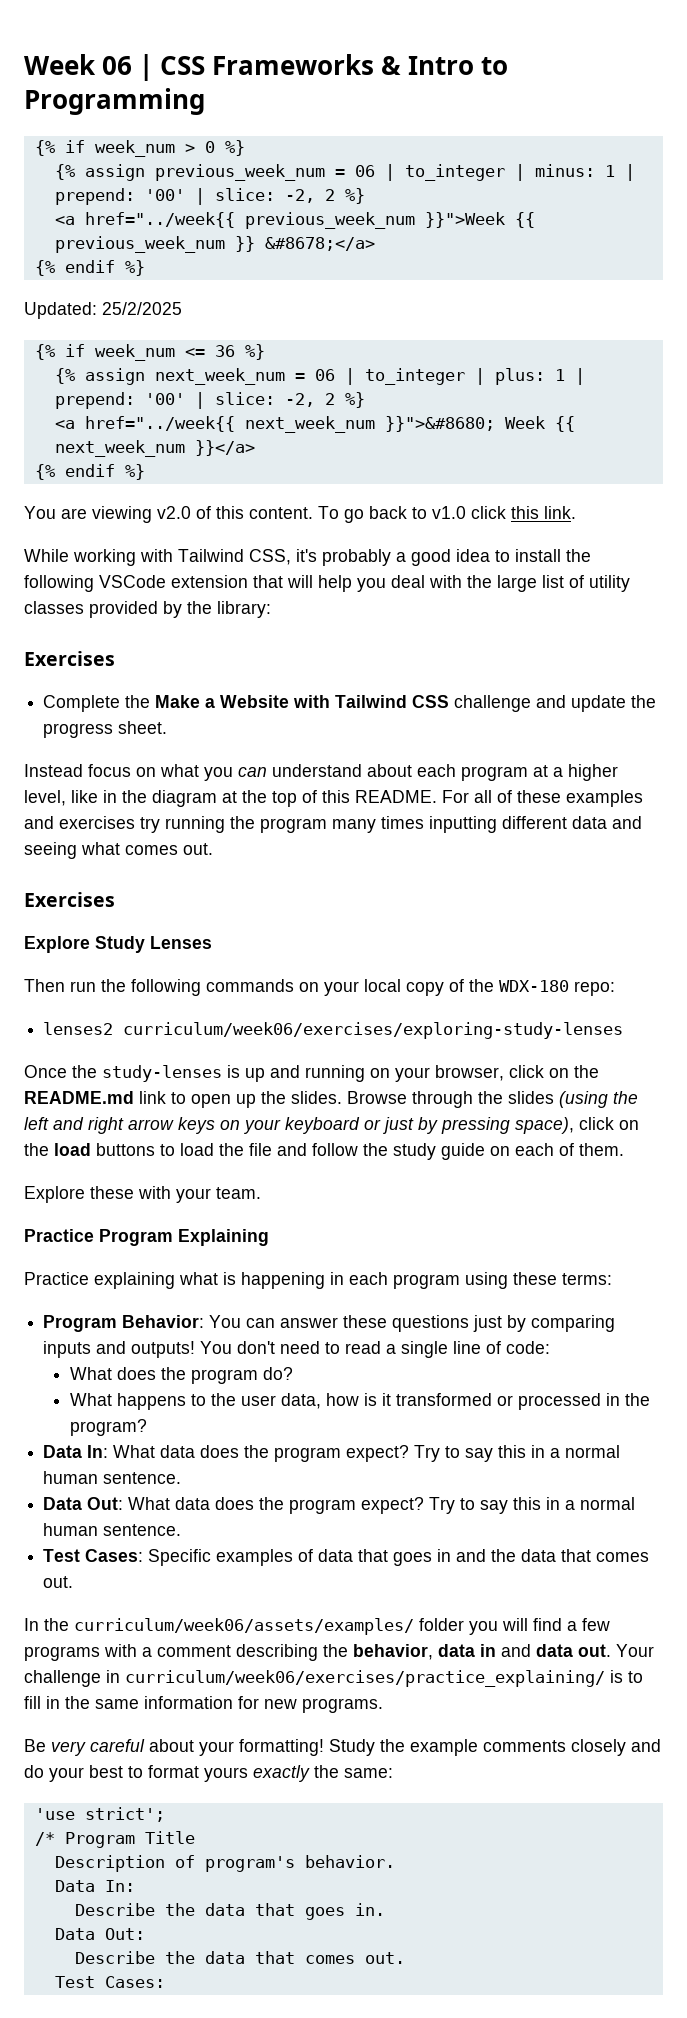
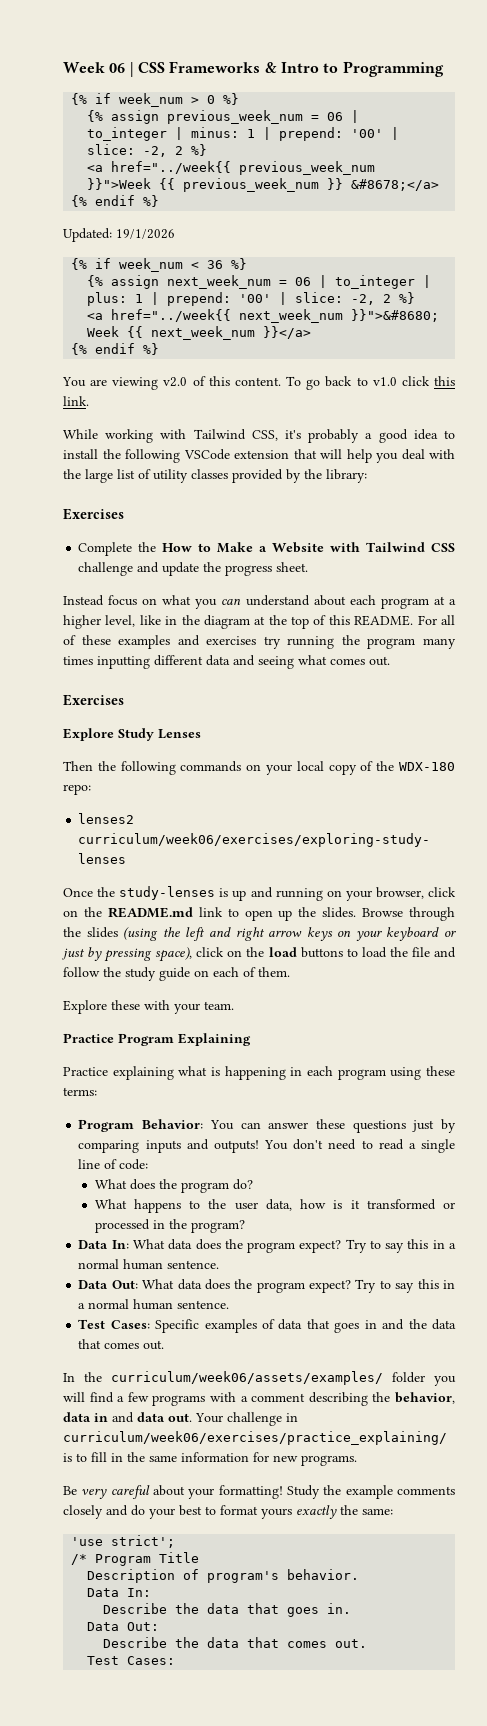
- Updated: 25/2/2025
- {% if week_num <= 36 %}
+ Updated: 19/1/2026
+ {% if week_num < 36 %}
- Complete the Make a Website with Tailwind CSS challenge and update the progress sheet.
+ Complete the How to Make a Website with Tailwind CSS challenge and update the progress sheet.
- Then run the following commands on your local copy of the WDX-180 repo:
+ Then the following commands on your local copy of the WDX-180 repo:

